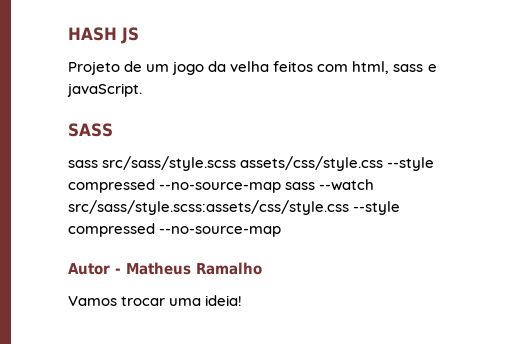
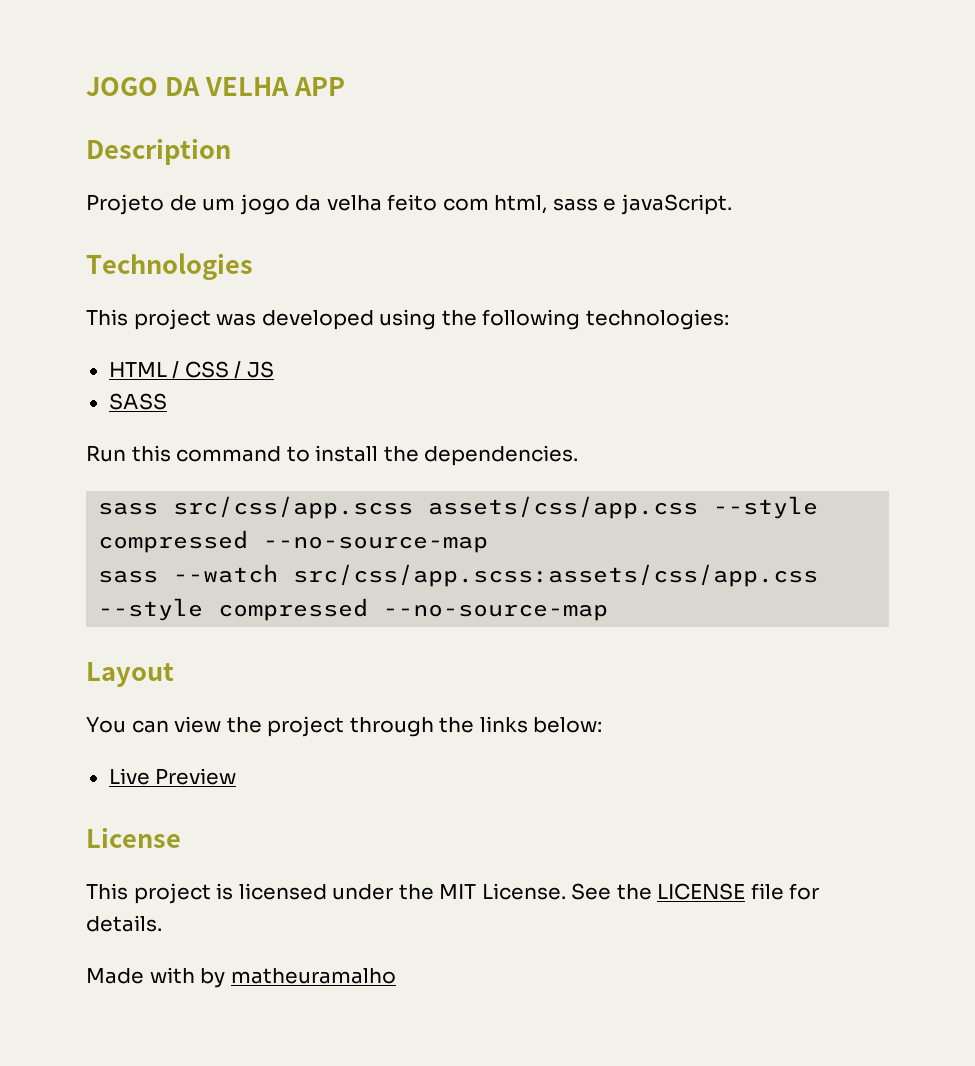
- HASH JS
+ JOGO DA VELHA APP
+ Description
- Projeto de um jogo da velha feitos com html, sass e javaScript.
+ Projeto de um jogo da velha feito com html, sass e javaScript.
+ Technologies
+ This project was developed using the following technologies:
+ HTML / CSS / JS
  SASS
- sass src/sass/style.scss assets/css/style.css --style compressed --no-source-map sass --watch src/sass/style.scss:assets/css/style.css --style compressed --no-source-map
- Autor - Matheus Ramalho
- Vamos trocar uma ideia!
+ Run this command to install the dependencies.
+ sass src/css/app.scss assets/css/app.css --style compressed --no-source-map
+ sass --watch src/css/app.scss:assets/css/app.css --style compressed --no-source-map
+ Layout
+ You can view the project through the links below:
+ Live Preview
+ License
+ This project is licensed under the MIT License. See the LICENSE file for details.
+ Made with by matheuramalho

